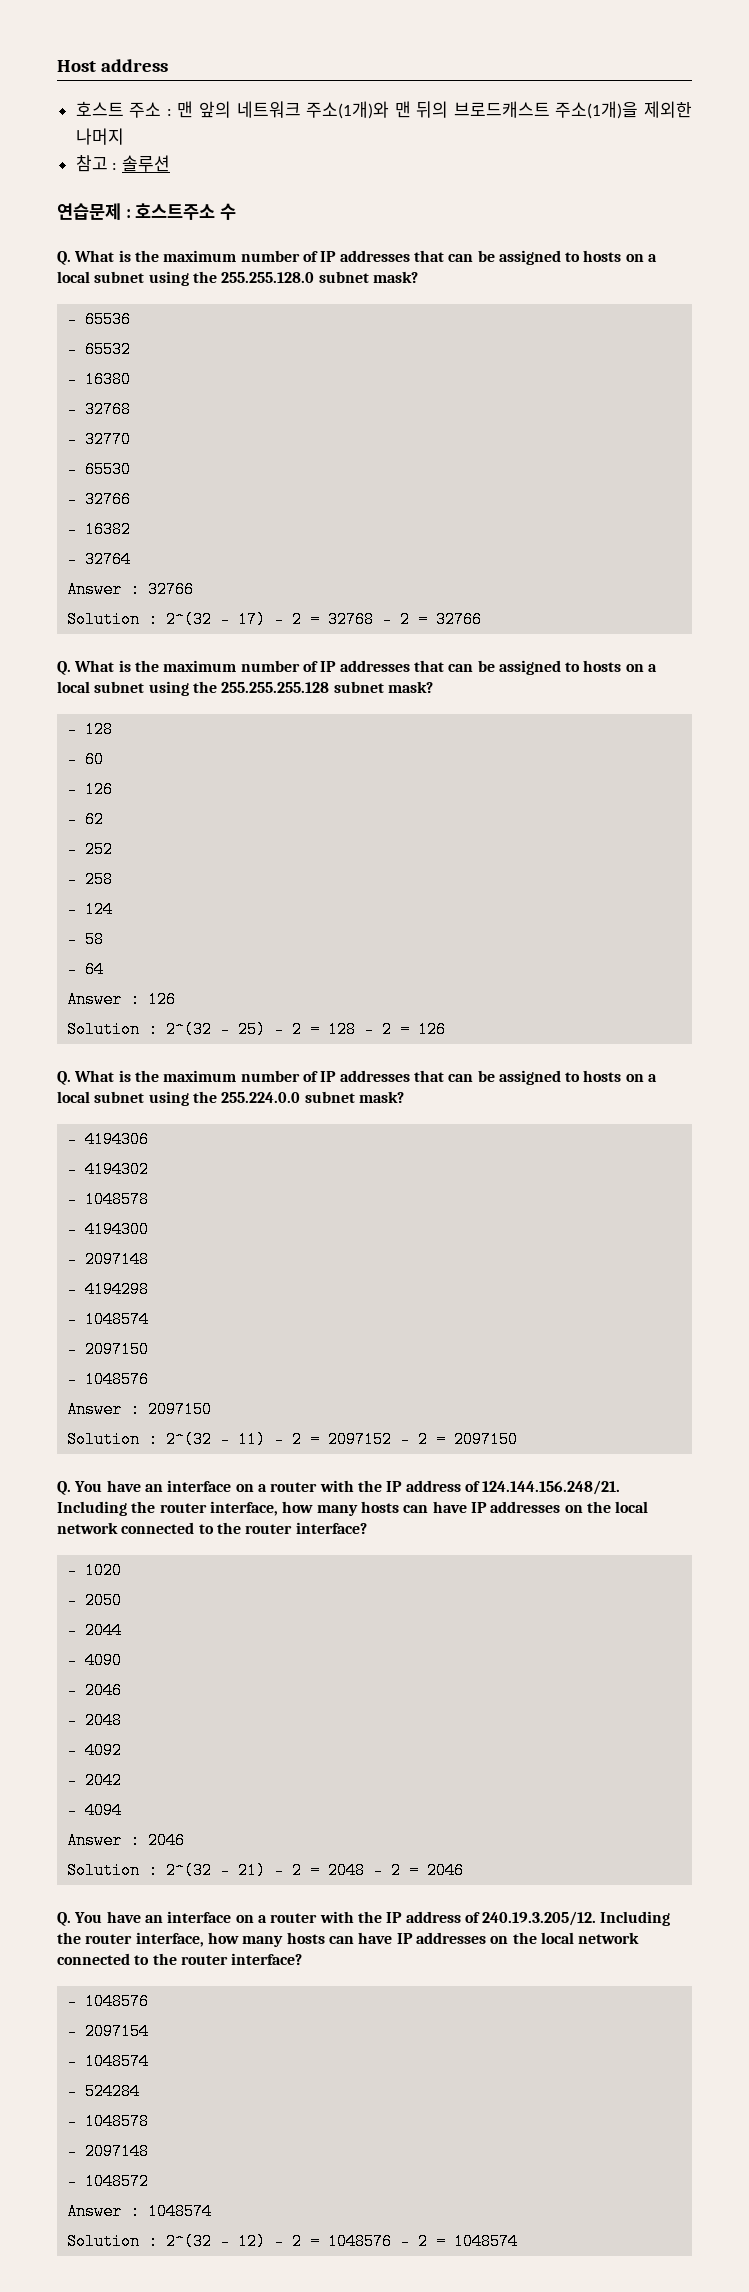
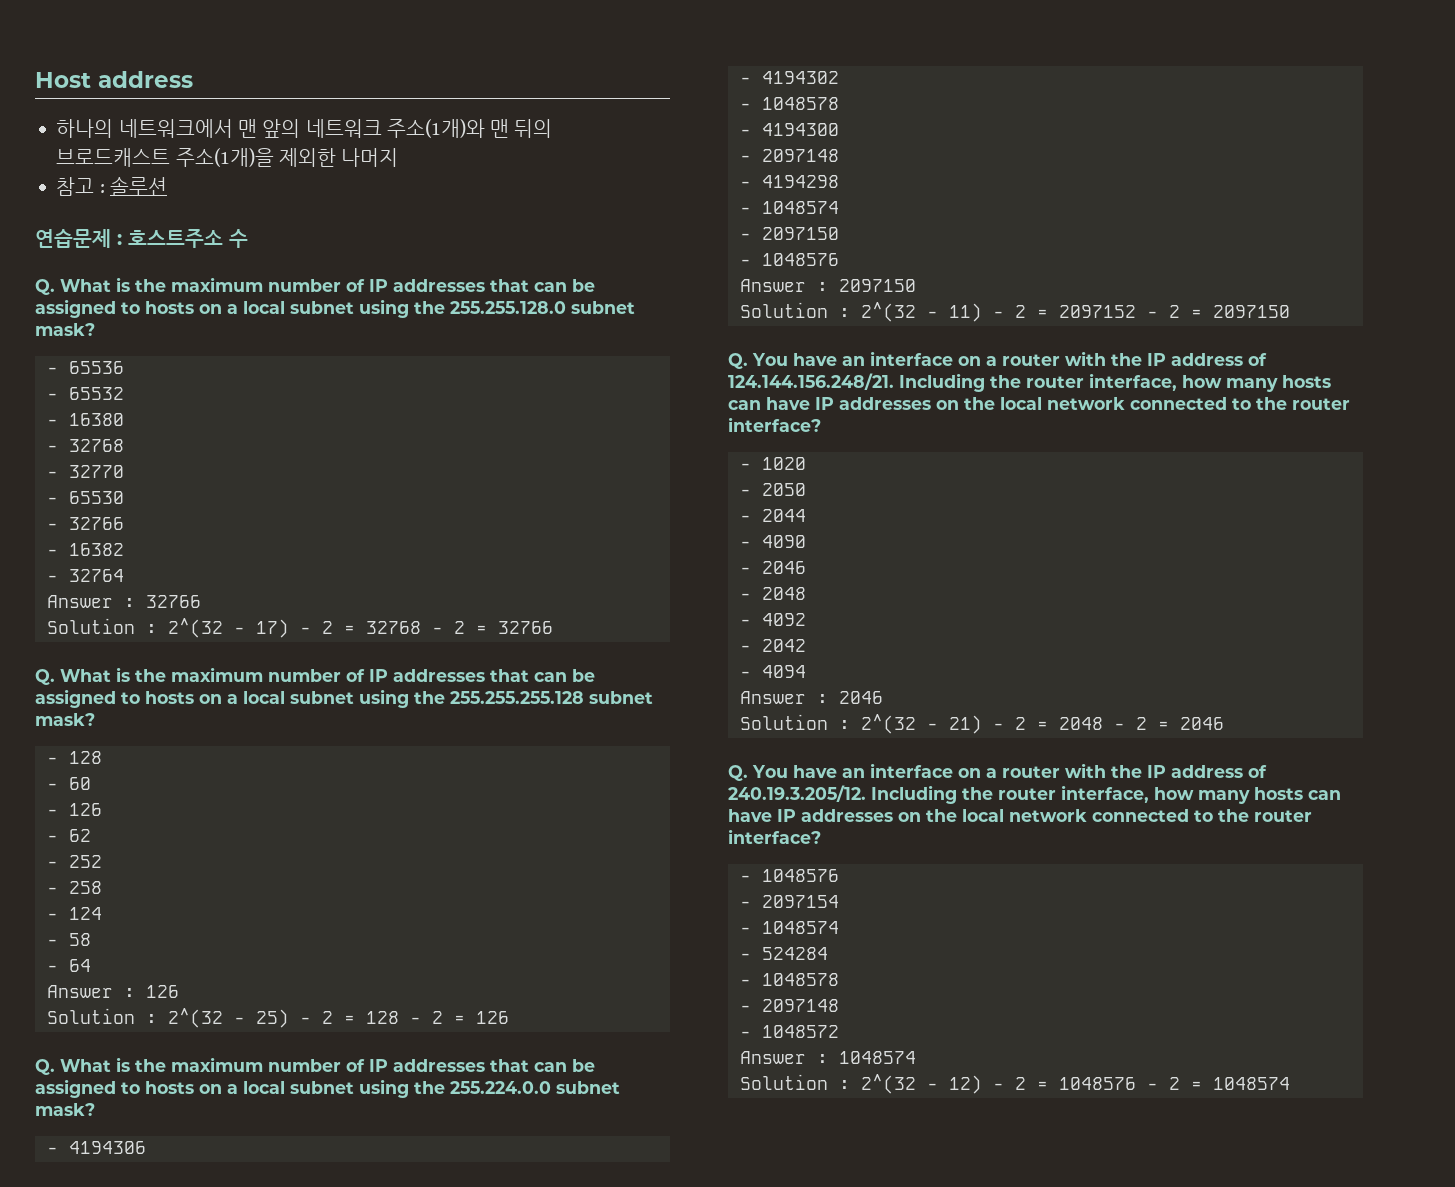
- 호스트 주소 : 맨 앞의 네트워크 주소(1개)와 맨 뒤의 브로드캐스트 주소(1개)을 제외한 나머지
+ 하나의 네트워크에서 맨 앞의 네트워크 주소(1개)와 맨 뒤의 브로드캐스트 주소(1개)을 제외한 나머지

